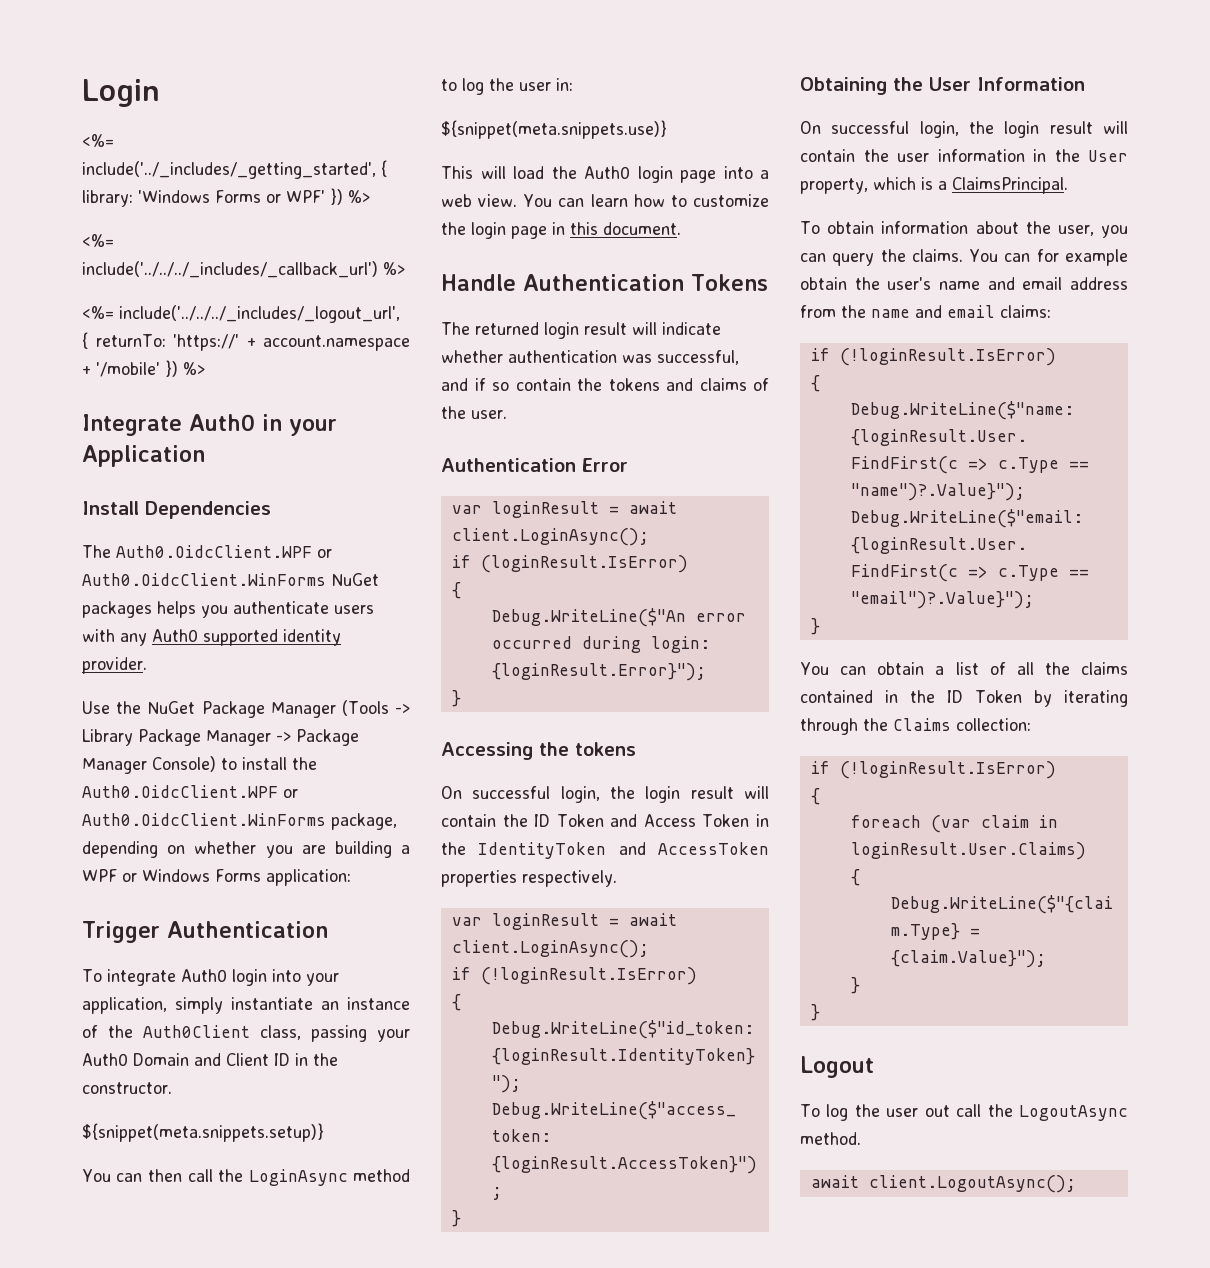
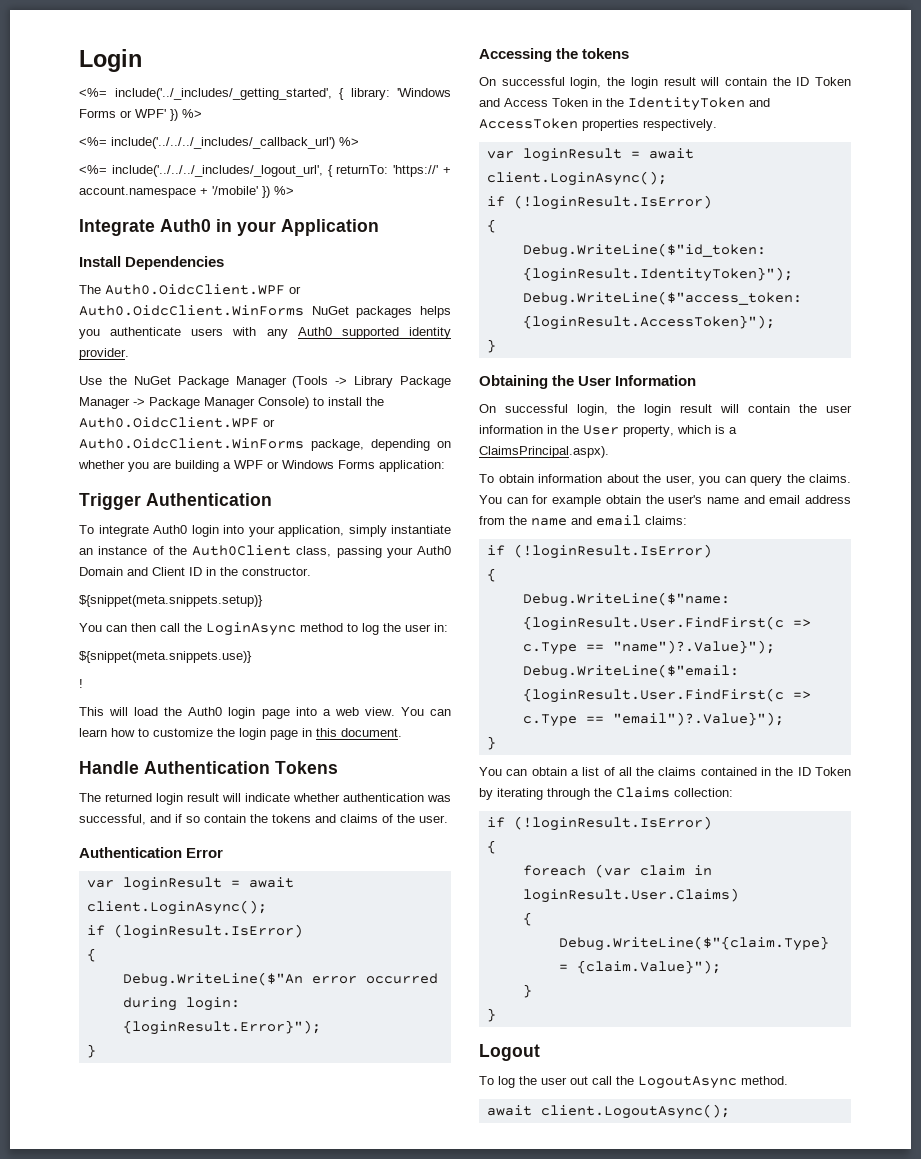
+ !
- On successful login, the login result will contain the user information in the User property, which is a ClaimsPrincipal.
+ On successful login, the login result will contain the user information in the User property, which is a ClaimsPrincipal.aspx).

